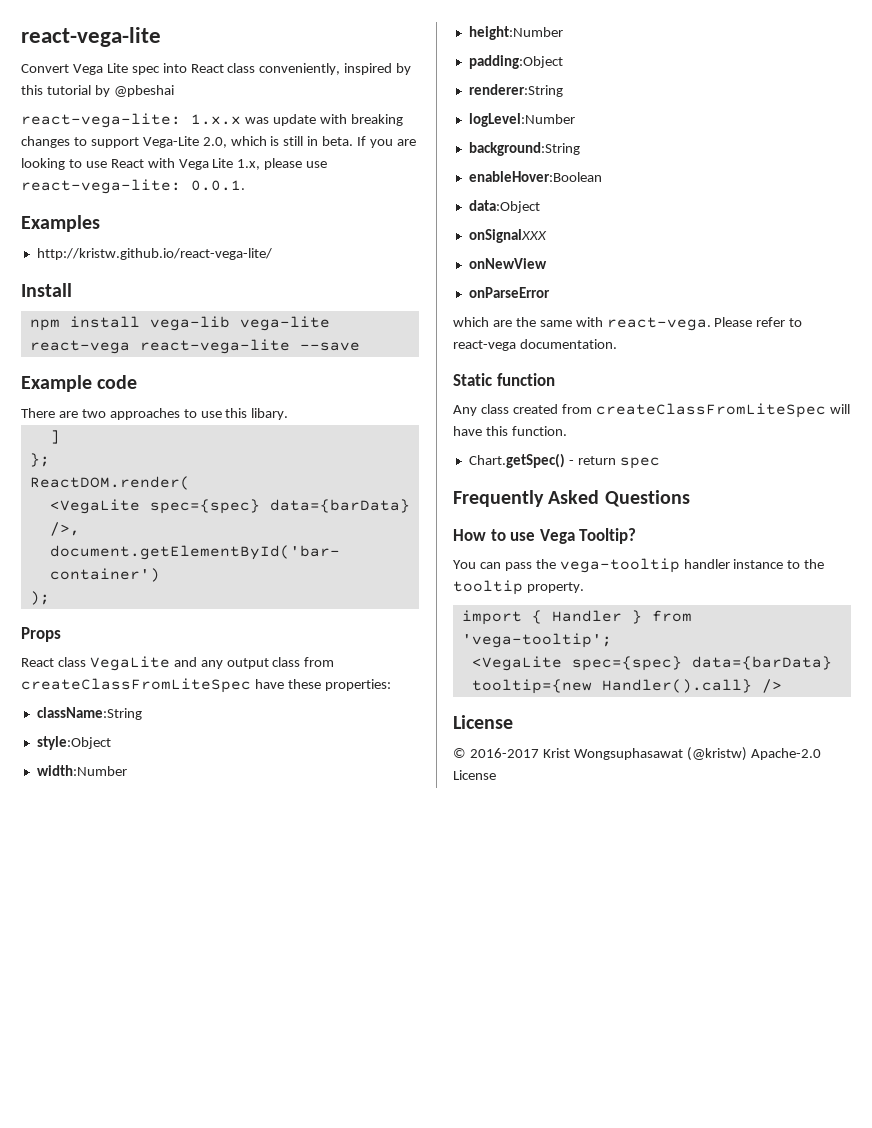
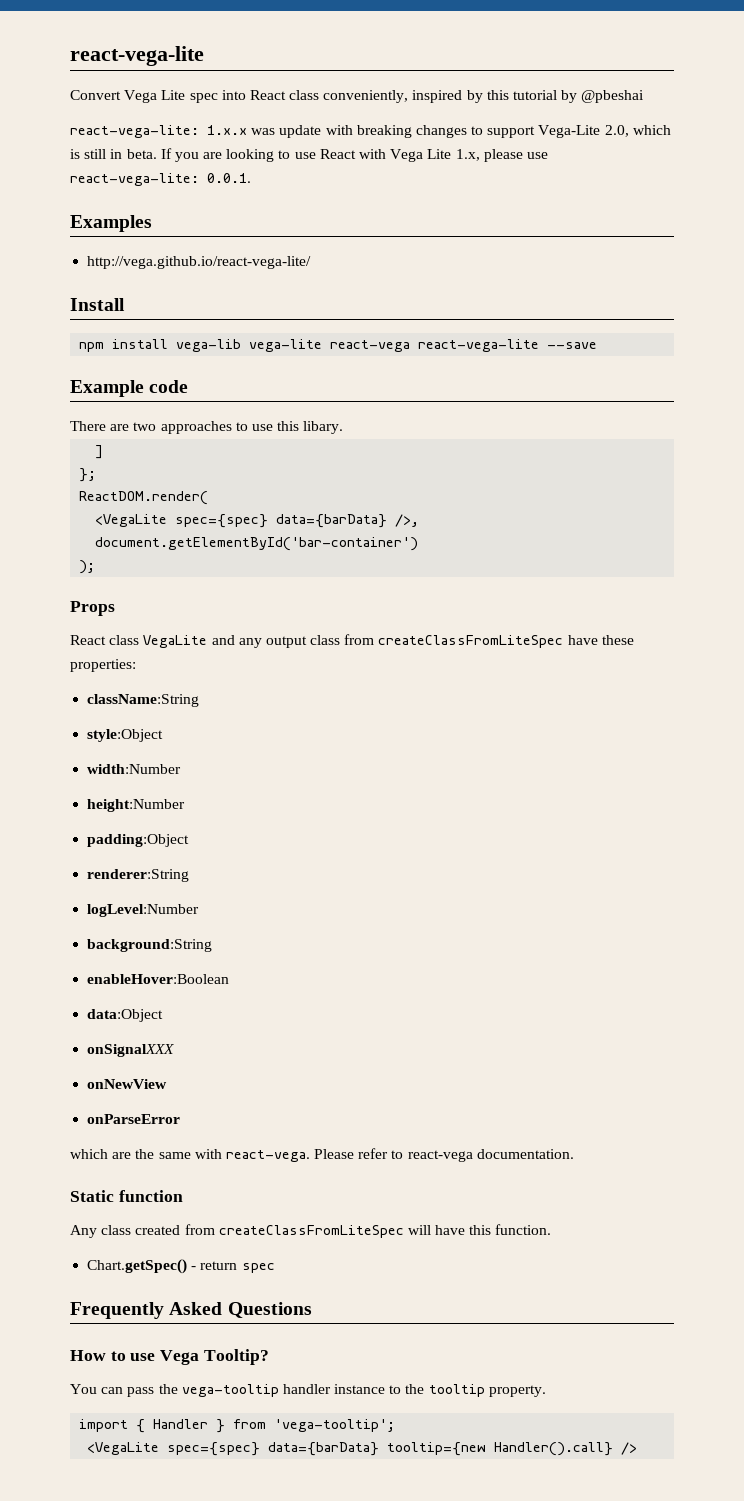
- http://kristw.github.io/react-vega-lite/
+ http://vega.github.io/react-vega-lite/
  <VegaLite spec={spec} data={barData} tooltip={new Handler().call} />
- License
- © 2016-2017 Krist Wongsuphasawat (@kristw) Apache-2.0 License

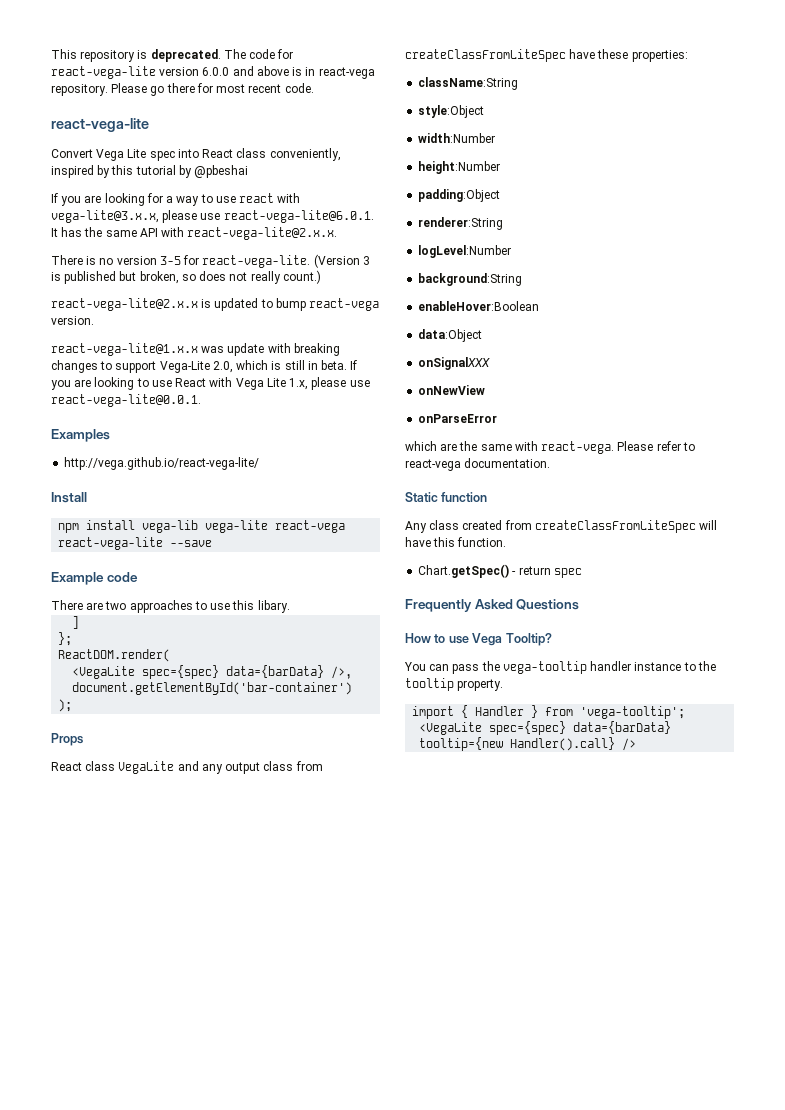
+ This repository is deprecated. The code for react-vega-lite version 6.0.0 and above is in react-vega repository. Please go there for most recent code.
- react-vega-lite: 1.x.x was update with breaking changes to support Vega-Lite 2.0, which is still in beta.
+ If you are looking for a way to use react with vega-lite@3.x.x, please use react-vega-lite@6.0.1. It has the same API with react-vega-lite@2.x.x.
+ There is no version 3-5 for react-vega-lite. (Version 3 is published but broken, so does not really count.)
+ react-vega-lite@2.x.x is updated to bump react-vega version.
+ react-vega-lite@1.x.x was update with breaking changes to support Vega-Lite 2.0, which is still in beta.
- If you are looking to use React with Vega Lite 1.x, please use react-vega-lite: 0.0.1.
+ If you are looking to use React with Vega Lite 1.x, please use react-vega-lite@0.0.1.

